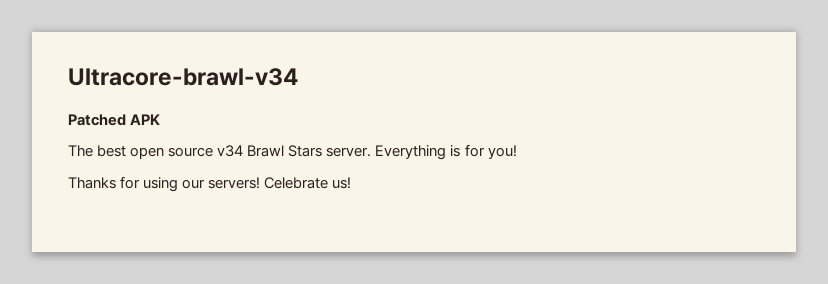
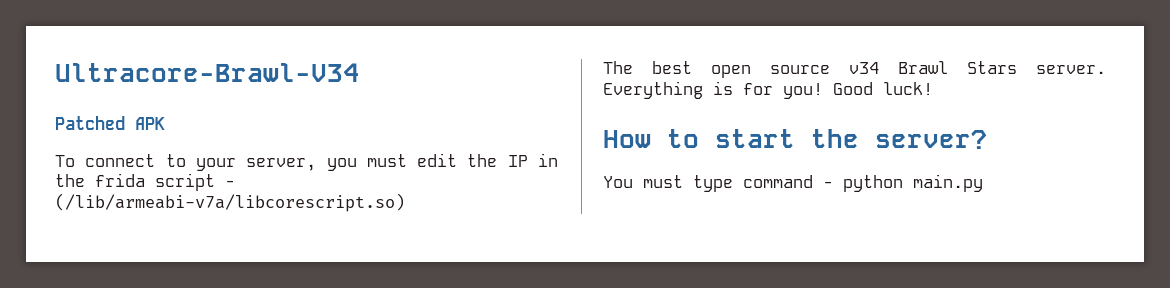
- Ultracore-brawl-v34
+ Ultracore-Brawl-V34
+ To connect to your server, you must edit the IP in the frida script - (/lib/armeabi-v7a/libcorescript.so)
- Everything is for you!
- Thanks for using our servers! Celebrate us!
+ Everything is for you! Good luck!
+ How to start the server?
+ You must type command - python main.py

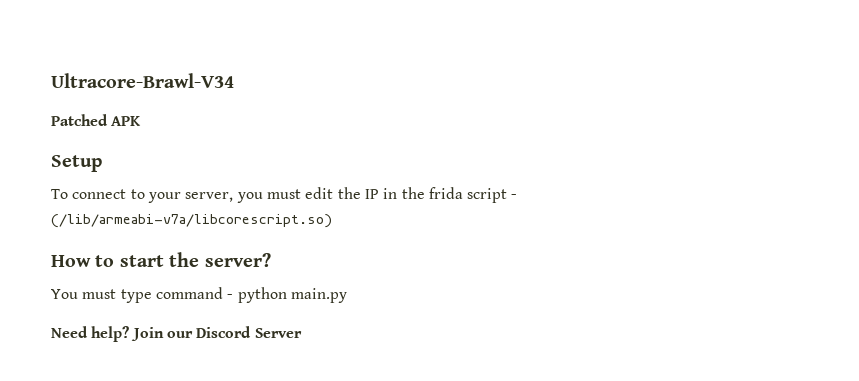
+ Setup
- The best open source v34 Brawl Stars server. Everything is for you! Good luck!
+ Need help? Join our Discord Server

